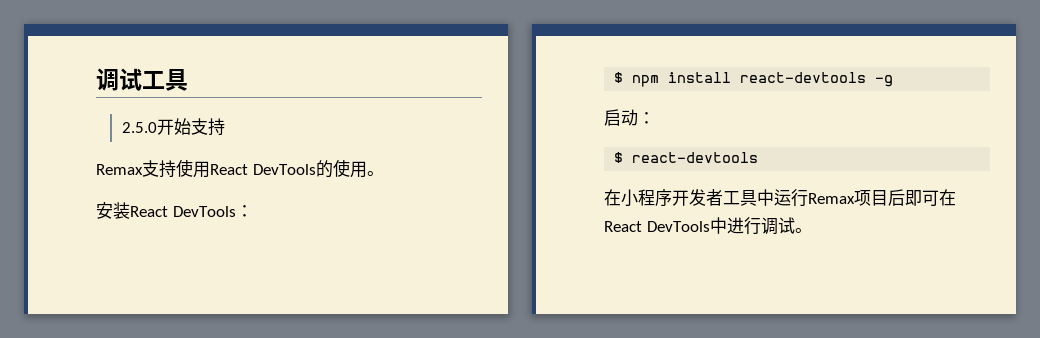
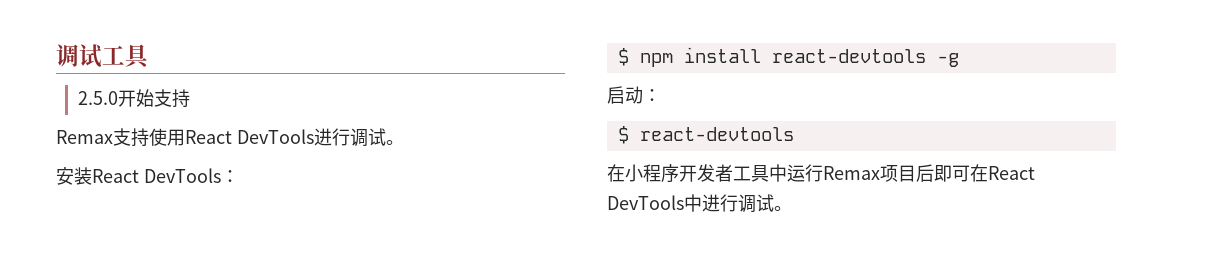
- Remax支持使用React DevTools的使用。
+ Remax支持使用React DevTools进行调试。

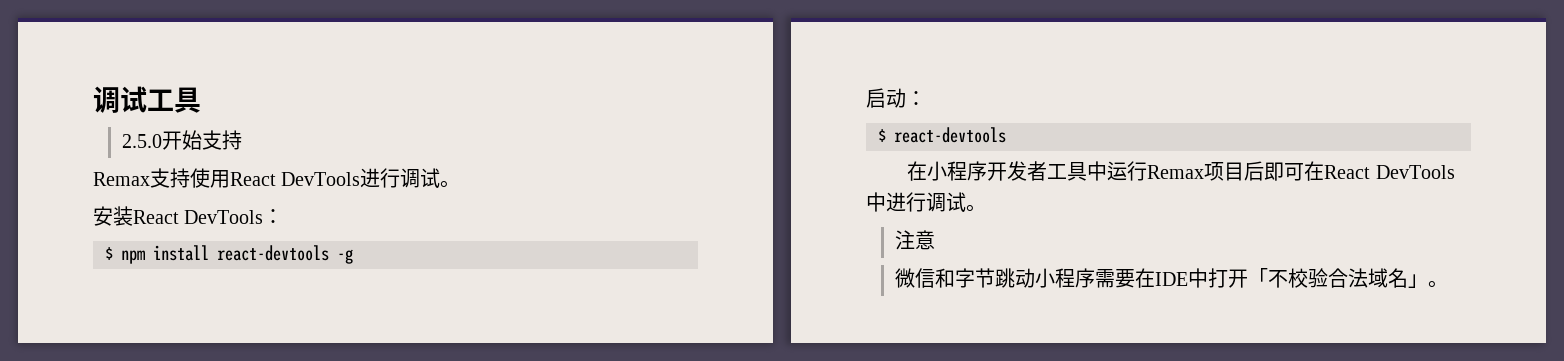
+ 注意
+ 微信和字节跳动小程序需要在IDE中打开「不校验合法域名」。

